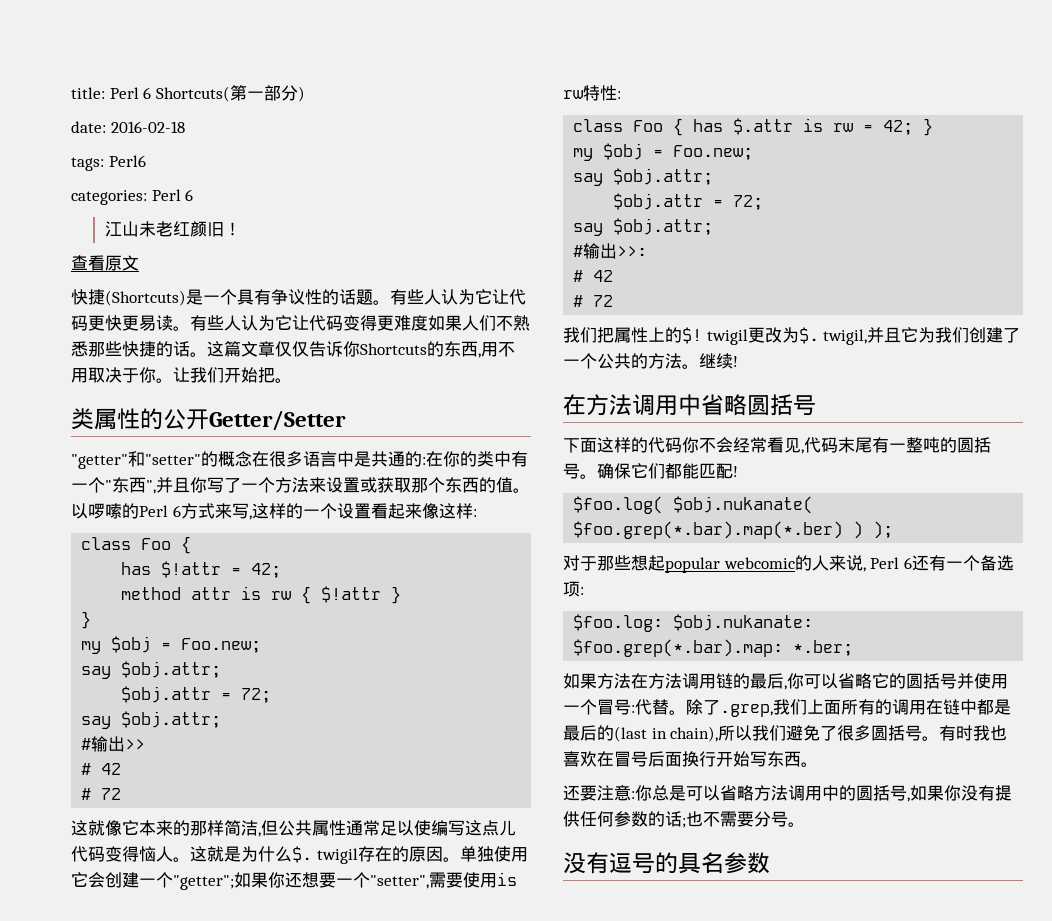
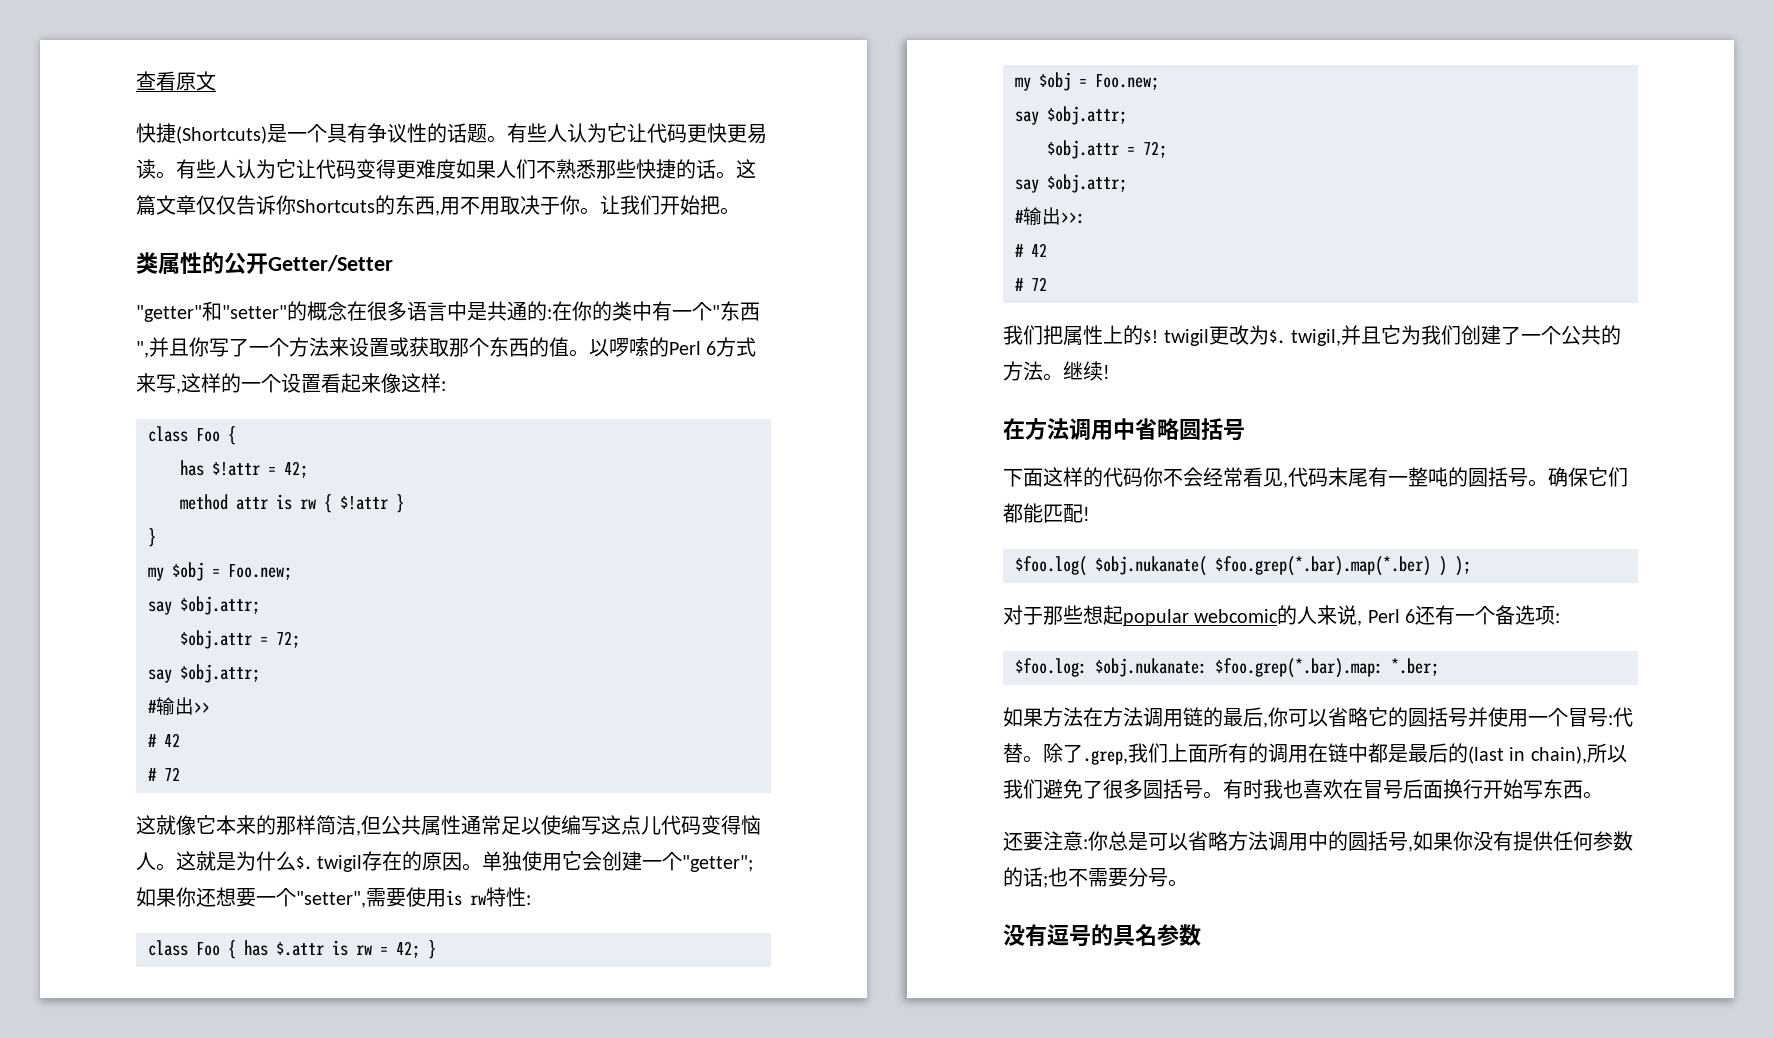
- title: Perl 6 Shortcuts(第一部分)
- date: 2016-02-18
- tags: Perl6
- categories: Perl 6
- 江山未老红颜旧！

